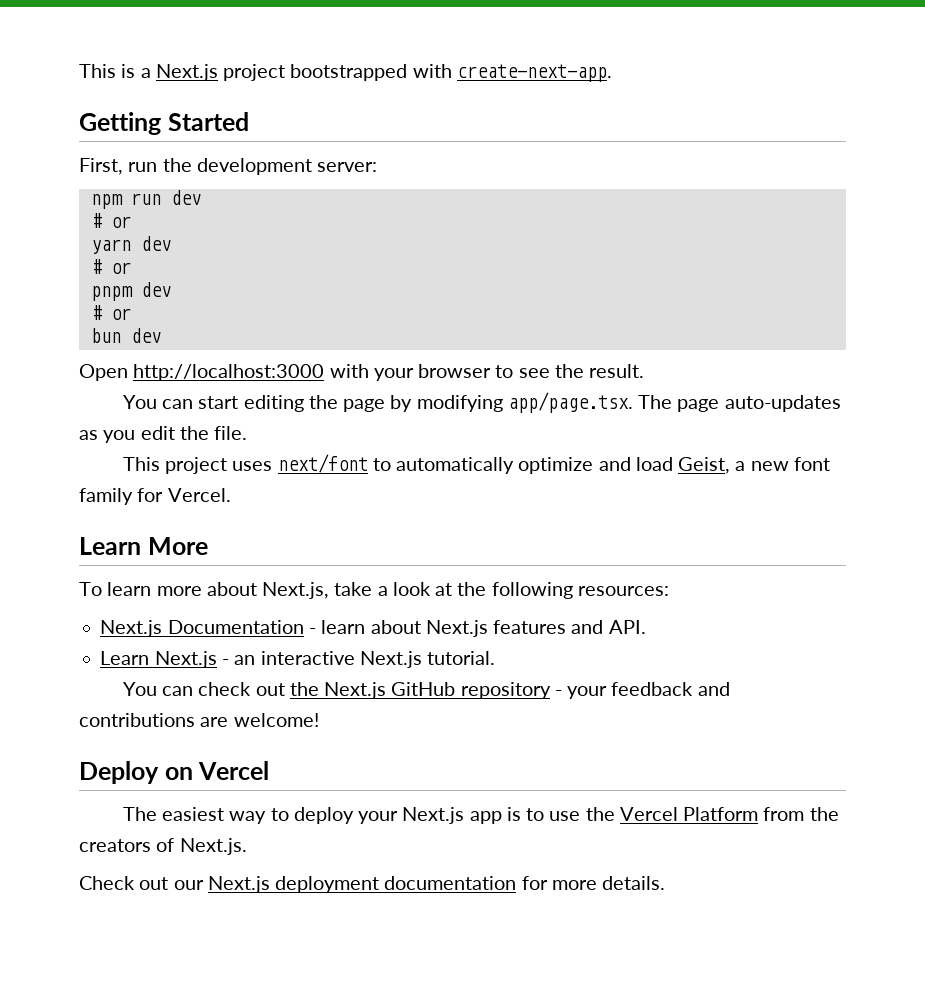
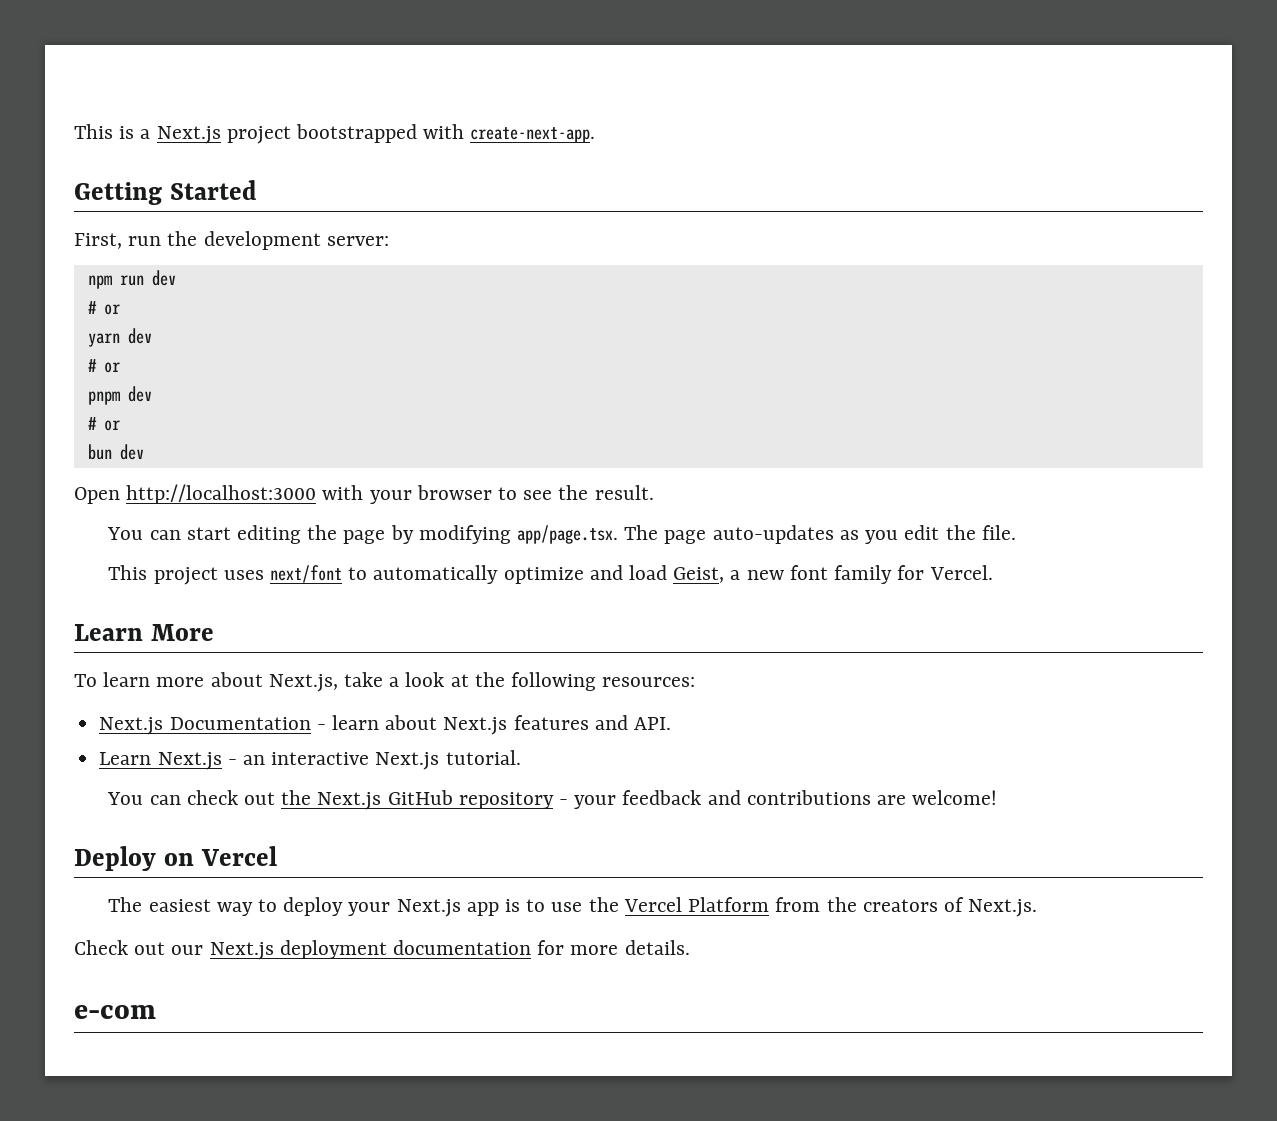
+ e-com

